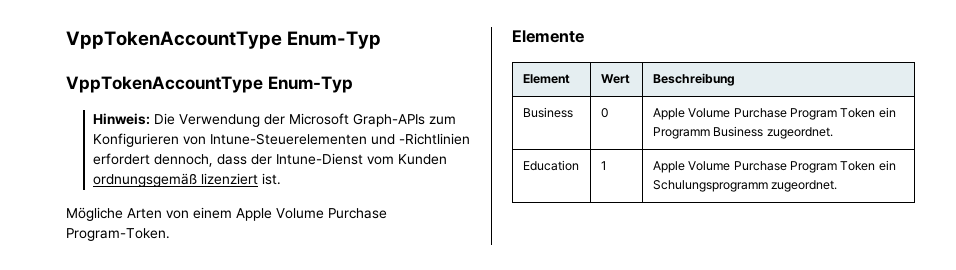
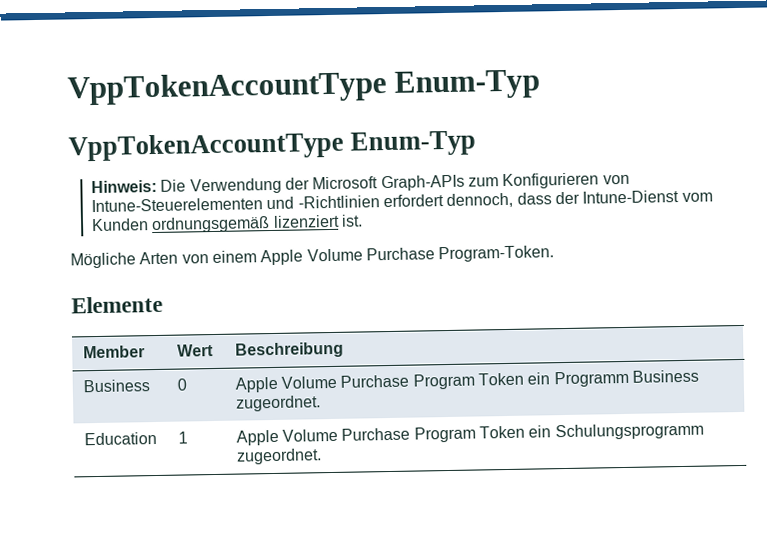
- Element | Wert | Beschreibung
+ Member | Wert | Beschreibung

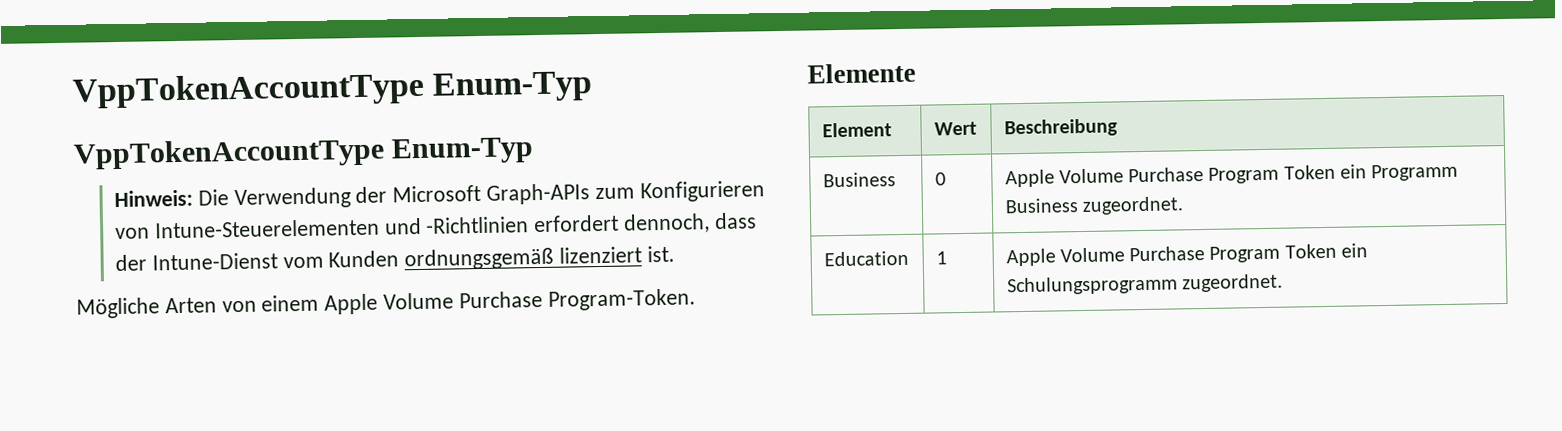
- Member | Wert | Beschreibung
+ Element | Wert | Beschreibung

